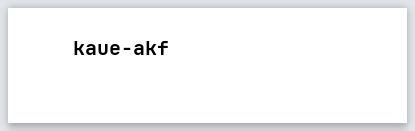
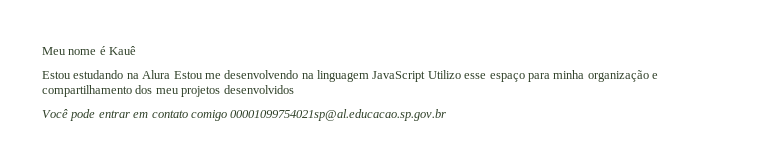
- kaue-akf
+ Meu nome é Kauê
+ Estou estudando na Alura Estou me desenvolvendo na linguagem JavaScript Utilizo esse espaço para minha organização e compartilhamento dos meu projetos desenvolvidos
+ Você pode entrar em contato comigo 00001099754021sp@al.educacao.sp.gov.br

